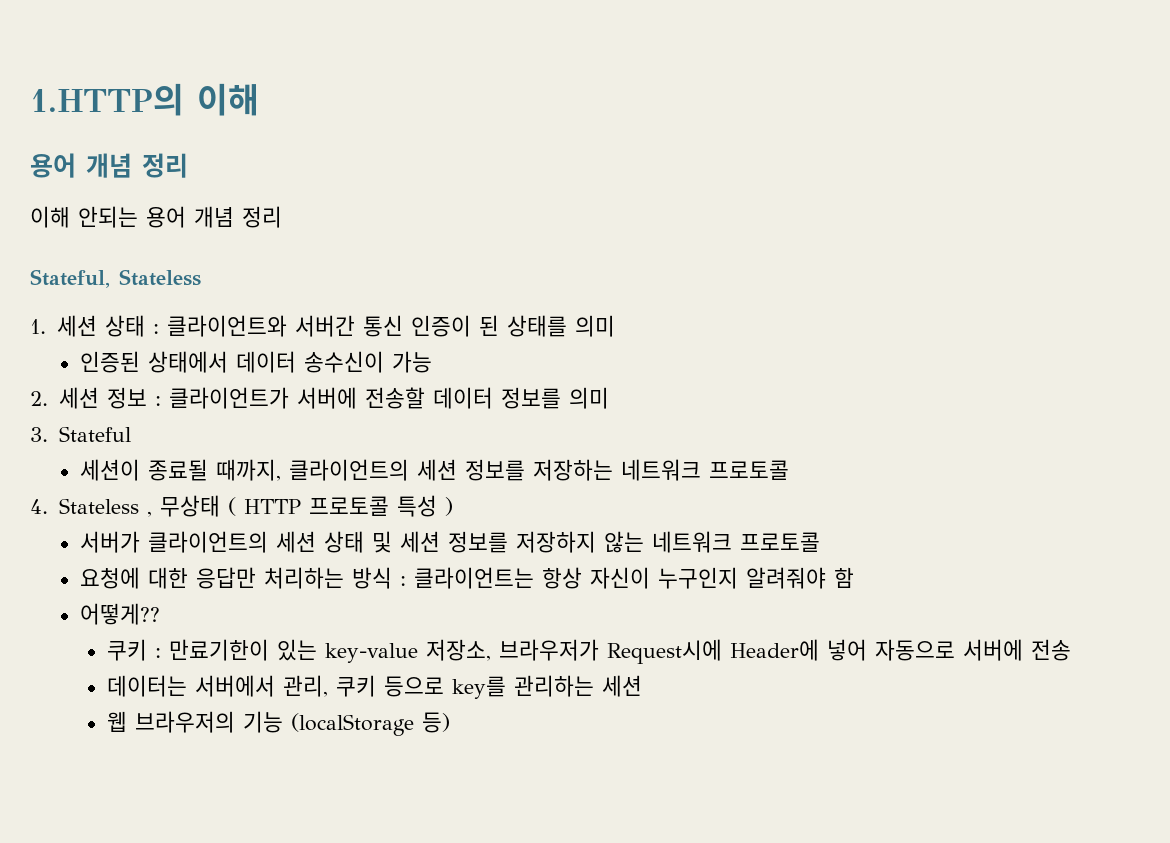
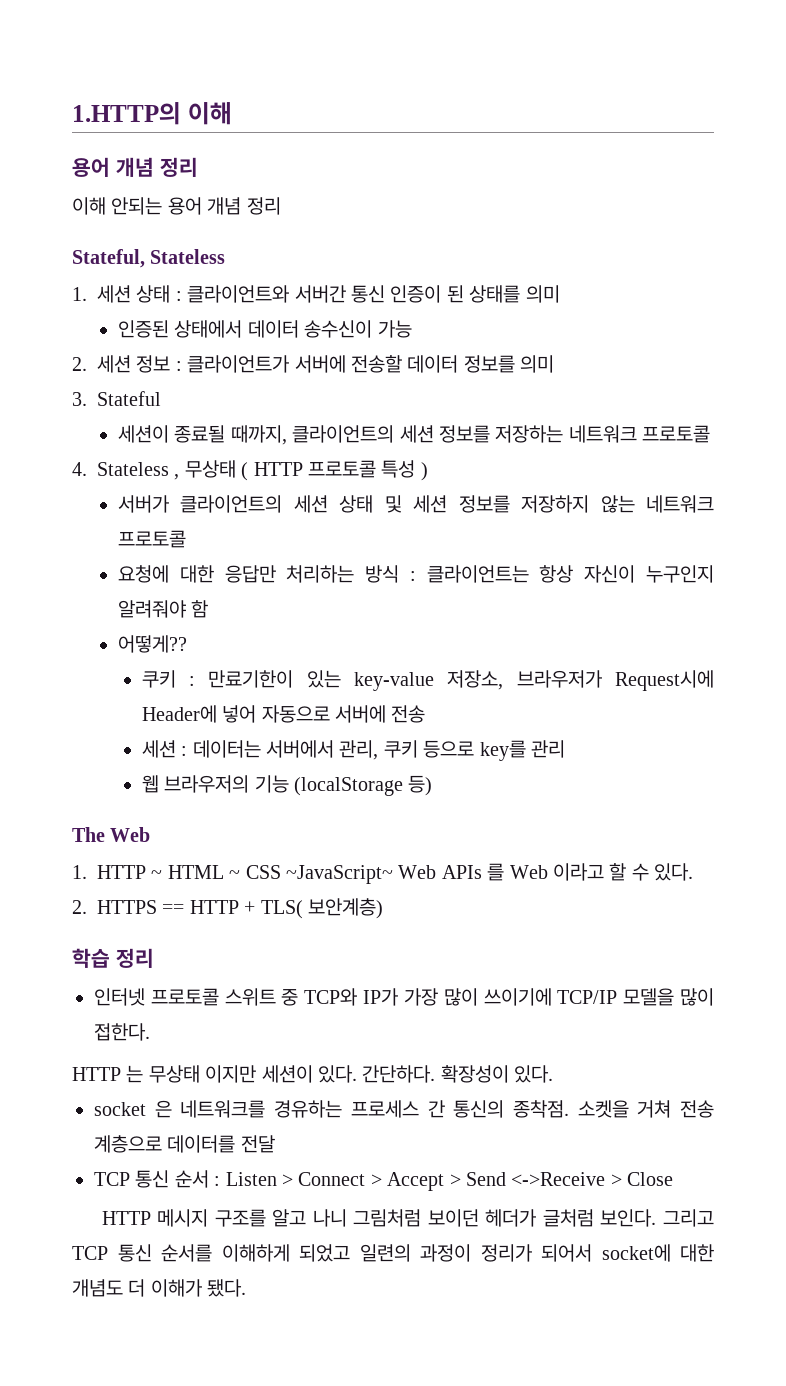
- 데이터는 서버에서 관리, 쿠키 등으로 key를 관리하는 세션
+ 세션 : 데이터는 서버에서 관리, 쿠키 등으로 key를 관리
+ The Web
+ 1. HTTP ~ HTML ~ CSS ~JavaScript~ Web APIs 를 Web 이라고 할 수 있다.
+ 2. HTTPS == HTTP + TLS( 보안계층)
+ 학습 정리
+ 인터넷 프로토콜 스위트 중 TCP와 IP가 가장 많이 쓰이기에 TCP/IP 모델을 많이 접한다.
+ HTTP 는 무상태 이지만 세션이 있다. 간단하다. 확장성이 있다.
+ socket 은 네트워크를 경유하는 프로세스 간 통신의 종착점. 소켓을 거쳐 전송 계층으로 데이터를 전달
+ TCP 통신 순서 : Listen > Connect > Accept > Send <->Receive > Close
+ HTTP 메시지 구조를 알고 나니 그림처럼 보이던 헤더가 글처럼 보인다. 그리고 TCP 통신 순서를 이해하게 되었고 일련의 과정이 정리가 되어서 socket에 대한 개념도 더 이해가 됐다.

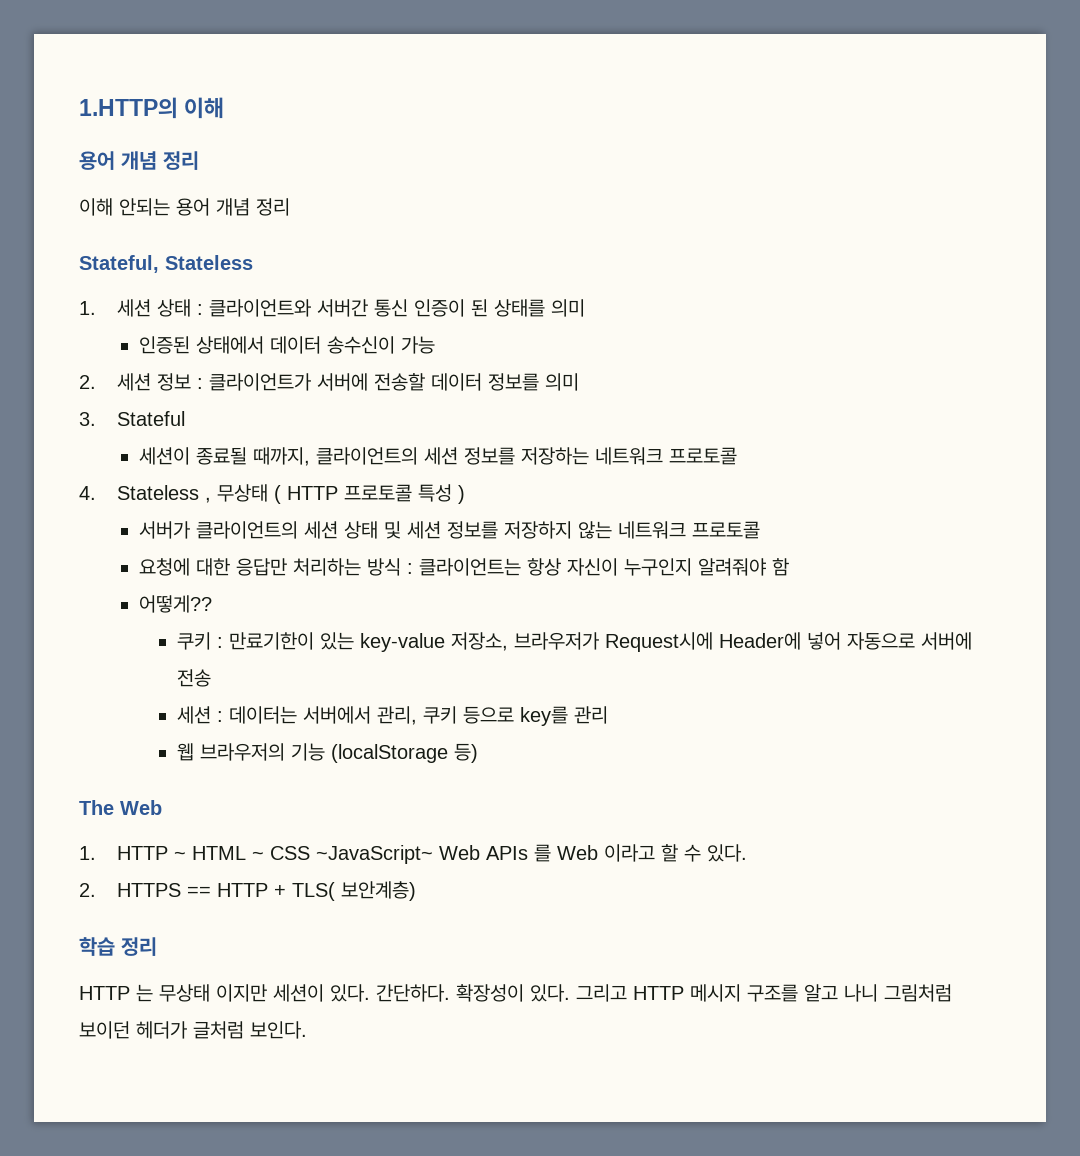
- 인터넷 프로토콜 스위트 중 TCP와 IP가 가장 많이 쓰이기에 TCP/IP 모델을 많이 접한다.
- 확장성이 있다.
- socket 은 네트워크를 경유하는 프로세스 간 통신의 종착점. 소켓을 거쳐 전송 계층으로 데이터를 전달
- TCP 통신 순서 : Listen > Connect > Accept > Send <->Receive > Close
- HTTP 메시지 구조를 알고 나니 그림처럼 보이던 헤더가 글처럼 보인다. 그리고 TCP 통신 순서를 이해하게 되었고 일련의 과정이 정리가 되어서 socket에 대한 개념도 더 이해가 됐다.
+ 확장성이 있다. 그리고 HTTP 메시지 구조를 알고 나니 그림처럼 보이던 헤더가 글처럼 보인다.

